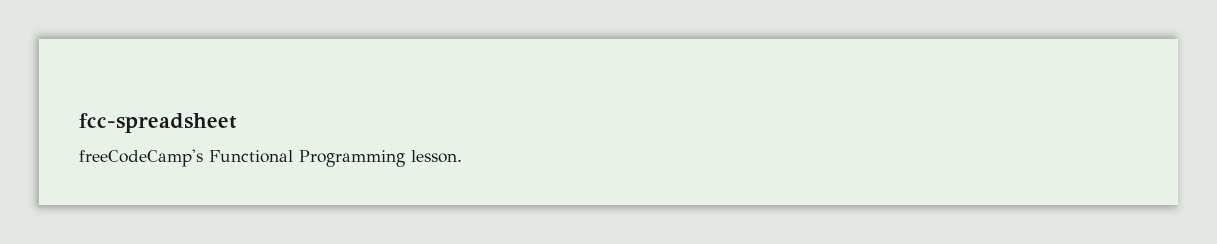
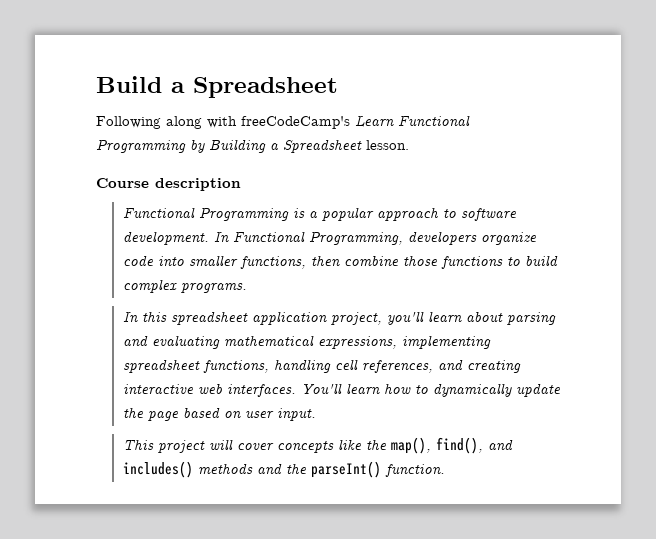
- fcc-spreadsheet
- freeCodeCamp's Functional Programming lesson.
+ Build a Spreadsheet
+ Following along with freeCodeCamp's Learn Functional Programming by Building a Spreadsheet lesson.
+ Course description
+ Functional Programming is a popular approach to software development. In Functional Programming, developers organize code into smaller functions, then combine those functions to build complex programs.
+ In this spreadsheet application project, you'll learn about parsing and evaluating mathematical expressions, implementing spreadsheet functions, handling cell references, and creating interactive web interfaces. You'll learn how to dynamically update the page based on user input.
+ This project will cover concepts like the map(), find(), and includes() methods and the parseInt() function.

